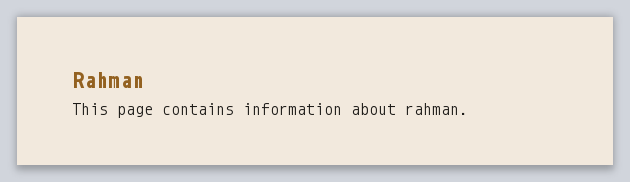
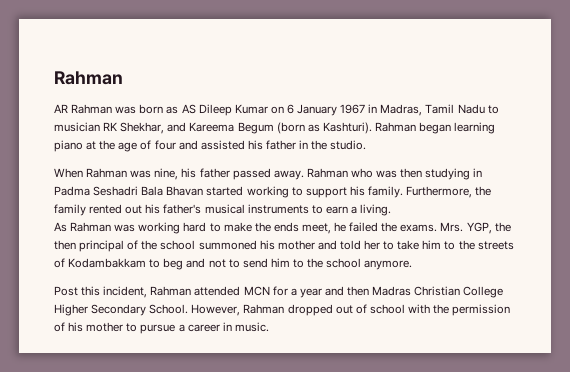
- This page contains information about rahman.
+ AR Rahman was born as AS Dileep Kumar on 6 January 1967 in Madras, Tamil Nadu to musician RK Shekhar, and Kareema Begum (born as Kashturi). Rahman began learning piano at the age of four and assisted his father in the studio.
+ When Rahman was nine, his father passed away. Rahman who was then studying in Padma Seshadri Bala Bhavan started working to support his family. Furthermore, the family rented out his father's musical instruments to earn a living.
+ As Rahman was working hard to make the ends meet, he failed the exams. Mrs. YGP, the then principal of the school summoned his mother and told her to take him to the streets of Kodambakkam to beg and not to send him to the school anymore.
+ Post this incident, Rahman attended MCN for a year and then Madras Christian College Higher Secondary School. However, Rahman dropped out of school with the permission of his mother to pursue a career in music.

